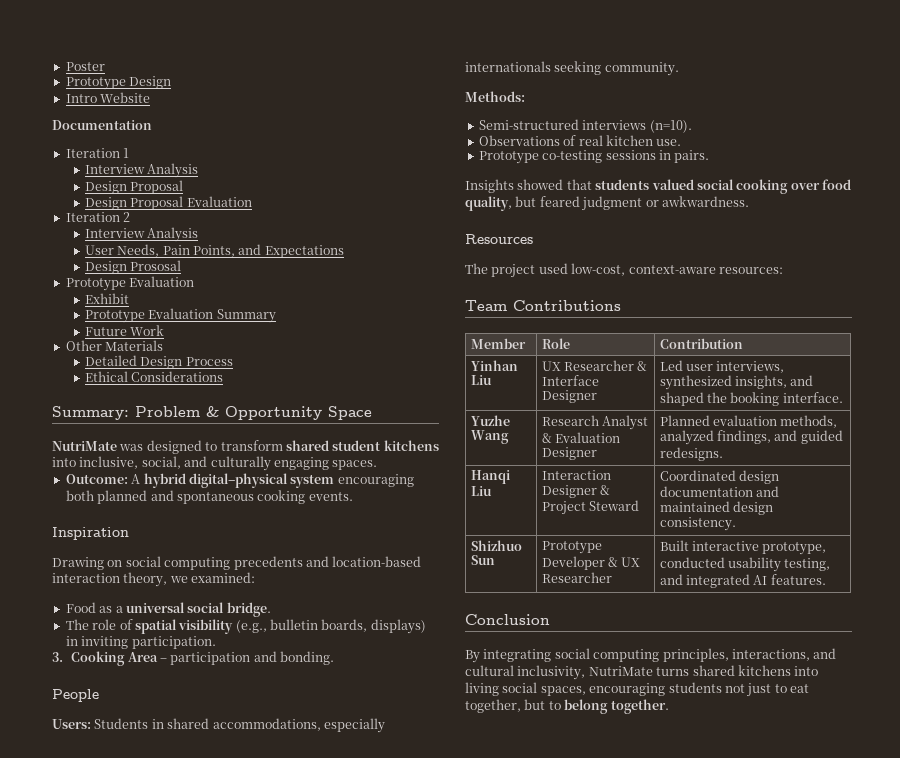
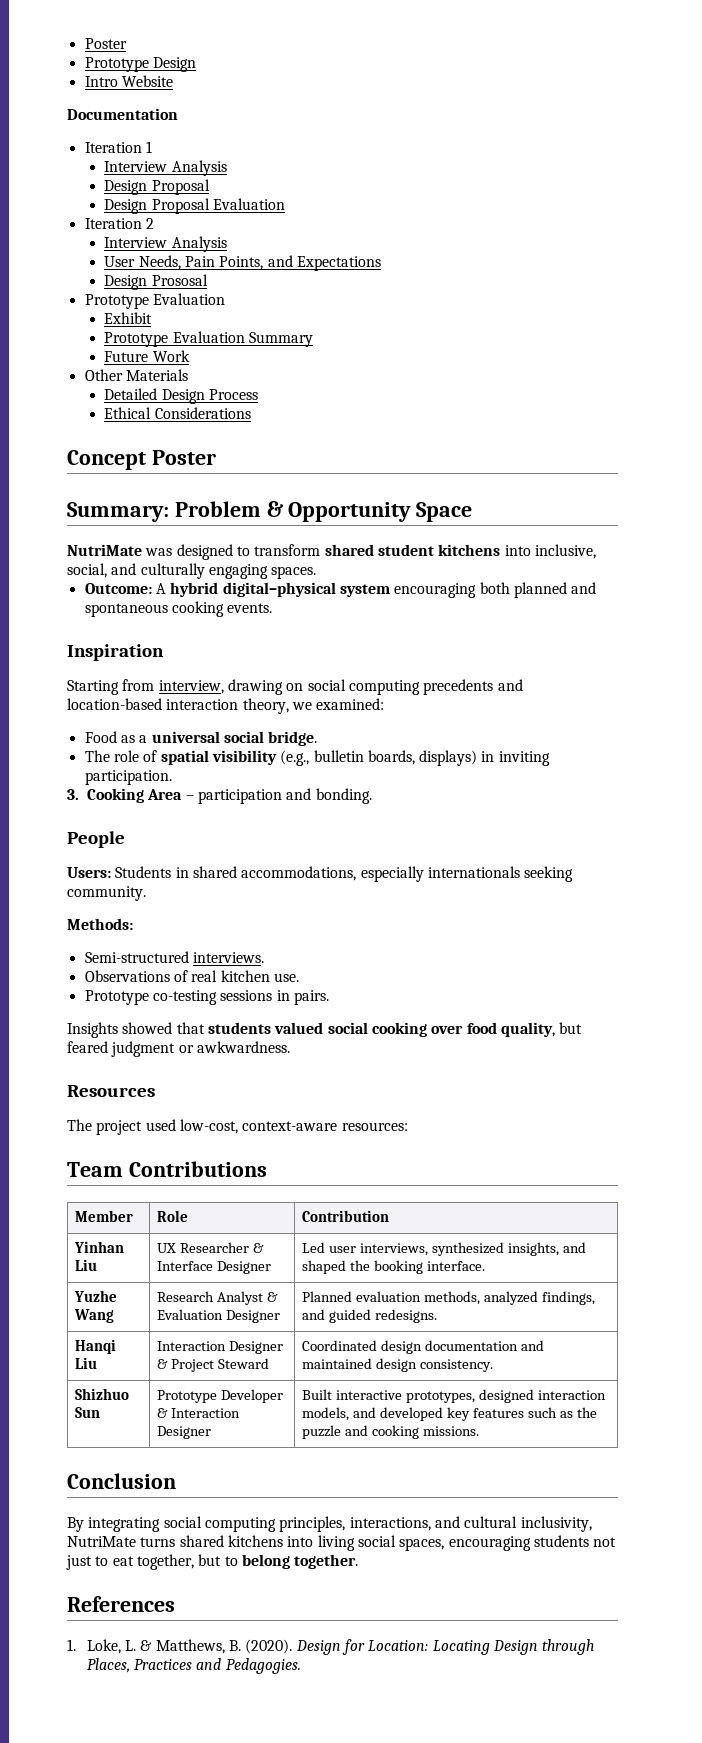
+ Concept Poster
- Drawing on social computing precedents and location-based interaction theory, we examined:
+ Starting from interview, drawing on social computing precedents and location-based interaction theory, we examined:
- Semi-structured interviews (n=10).
+ Semi-structured interviews.
- Shizhuo Sun | Prototype Developer & UX Researcher | Built interactive prototype, conducted usability testing, and integrated AI features.
+ Shizhuo Sun | Prototype Developer & Interaction Designer | Built interactive prototypes, designed interaction models, and developed key features such as the puzzle and cooking missions.
+ References
+ 1. Loke, L. & Matthews, B. (2020). Design for Location: Locating Design through Places, Practices and Pedagogies.

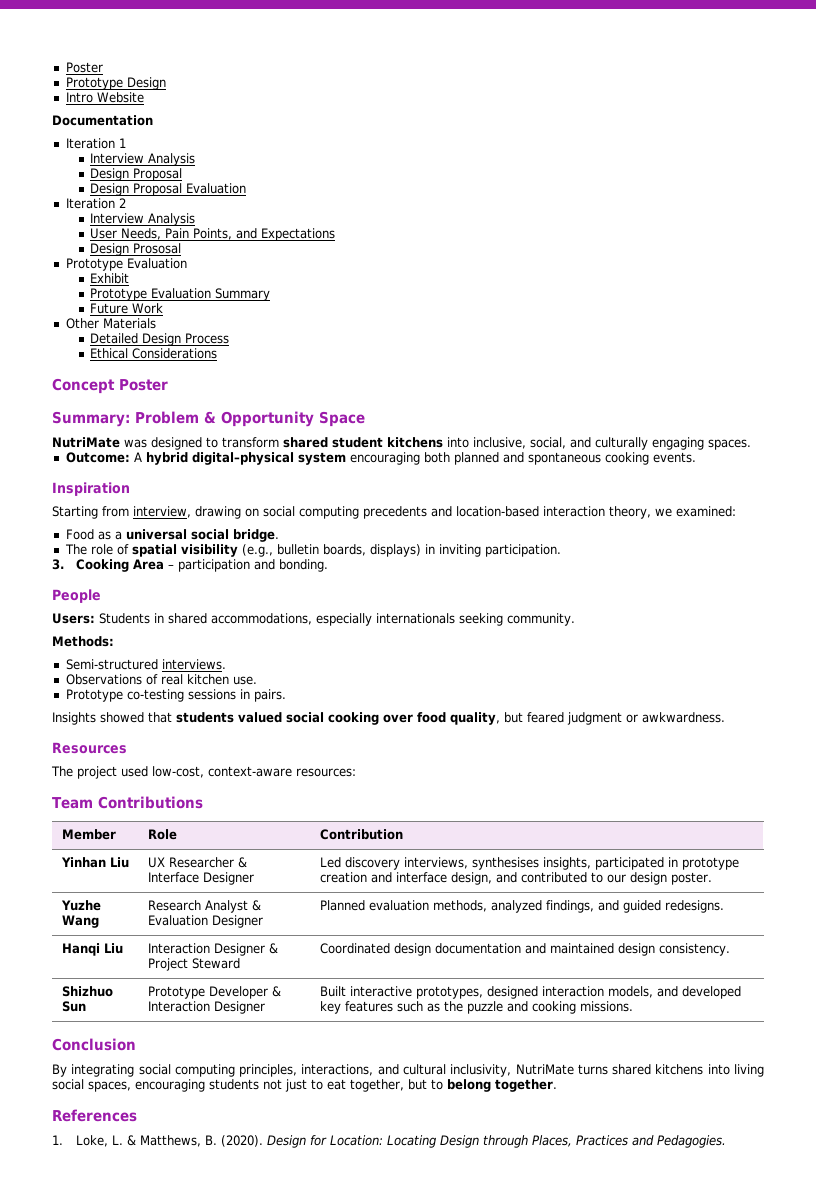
- Yinhan Liu | UX Researcher & Interface Designer | Led user interviews, synthesized insights, and shaped the booking interface.
+ Yinhan Liu | UX Researcher & Interface Designer | Led discovery interviews, synthesises insights, participated in prototype creation and interface design, and contributed to our design poster.

